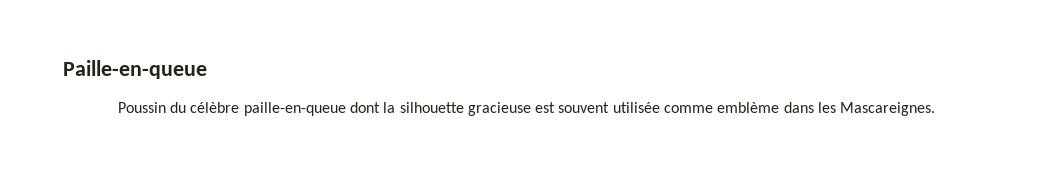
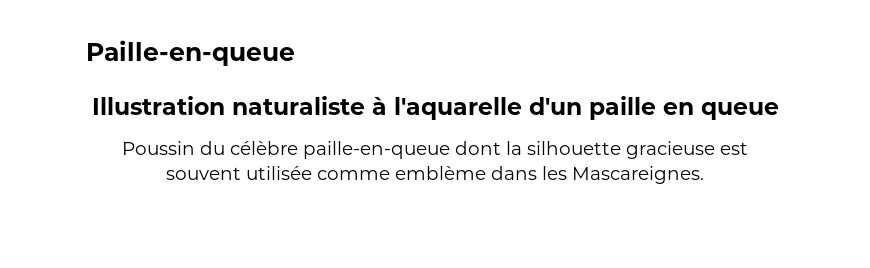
+ Illustration naturaliste à l'aquarelle d'un paille en queue

